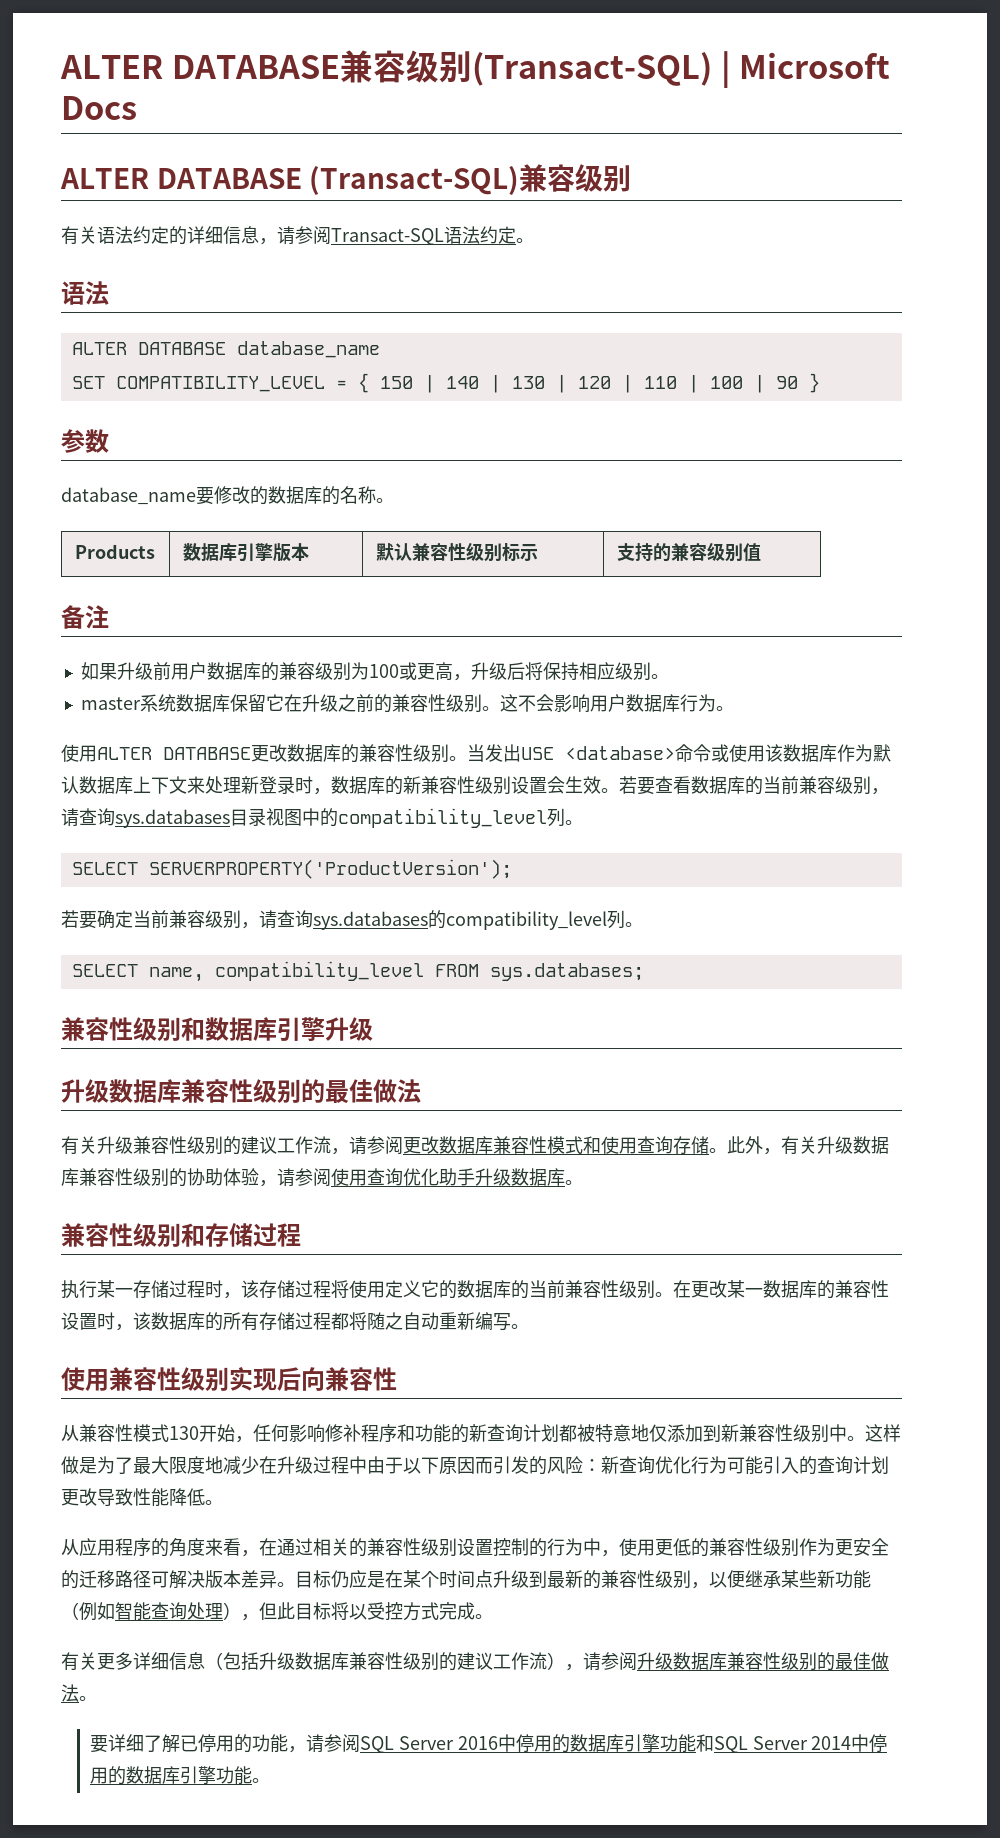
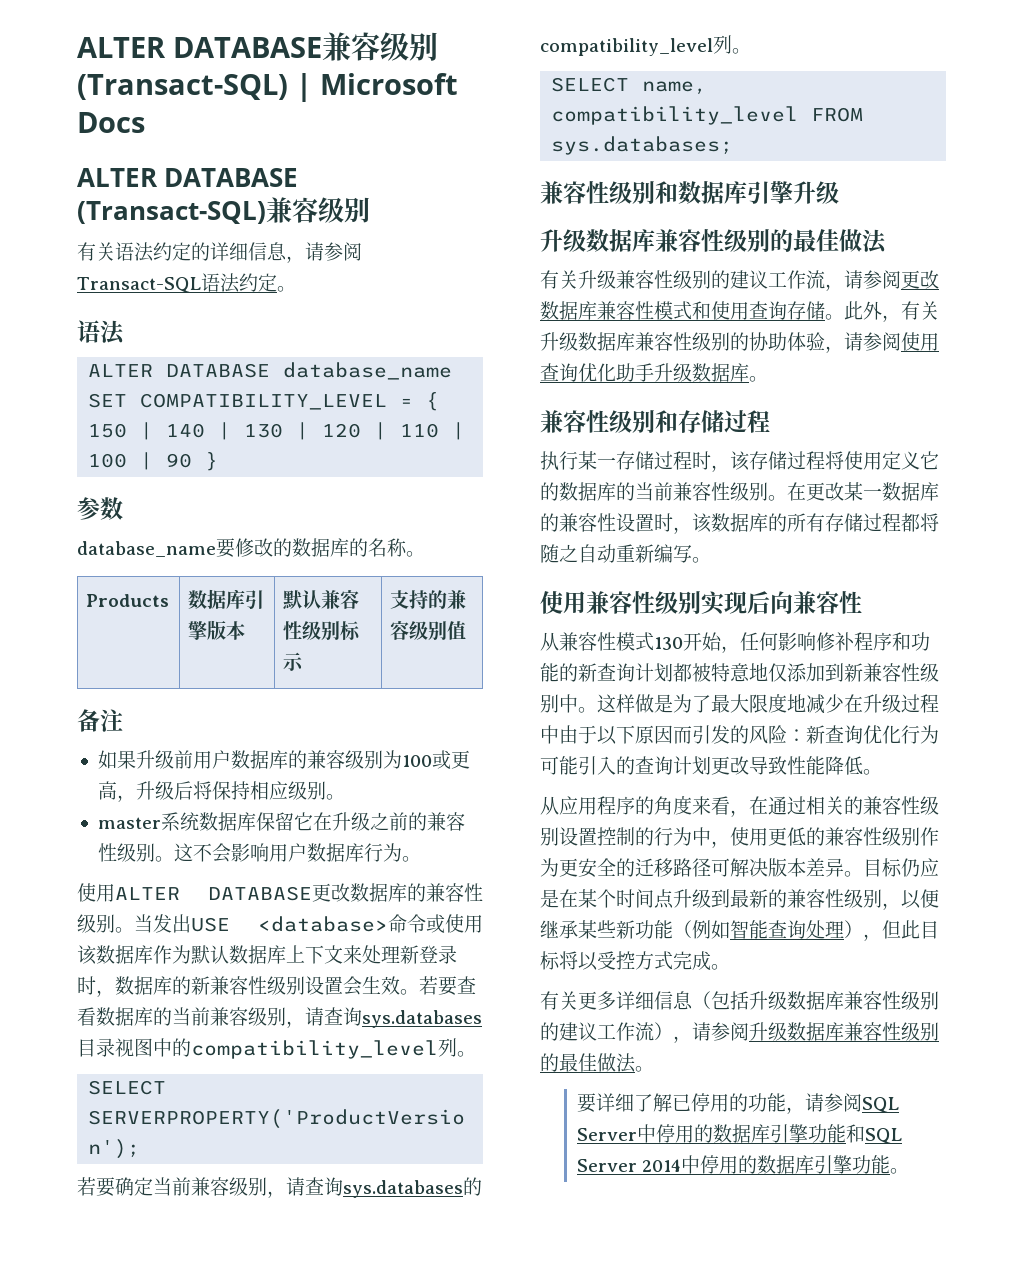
- 要详细了解已停用的功能，请参阅SQL Server 2016中停用的数据库引擎功能和SQL Server 2014中停用的数据库引擎功能。
+ 要详细了解已停用的功能，请参阅SQL Server中停用的数据库引擎功能和SQL Server 2014中停用的数据库引擎功能。

